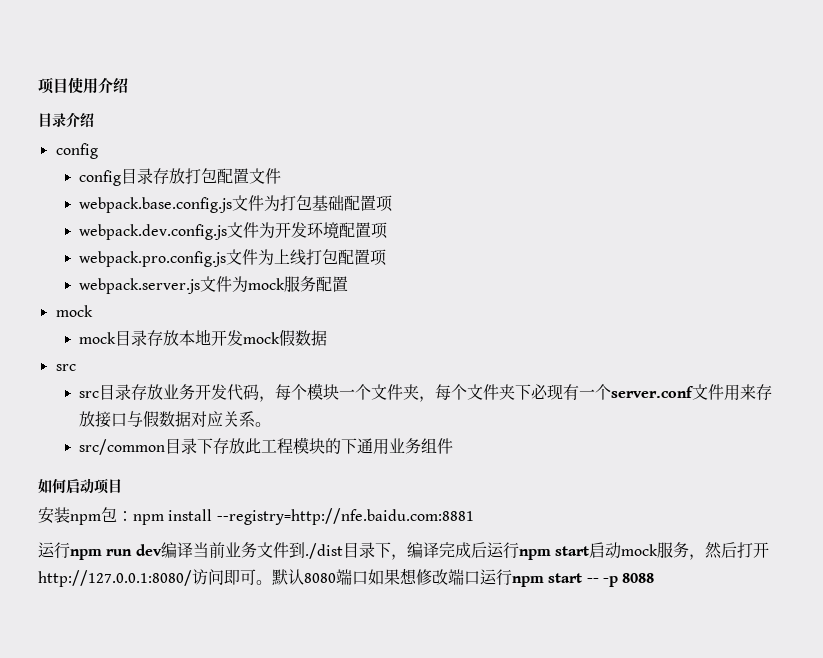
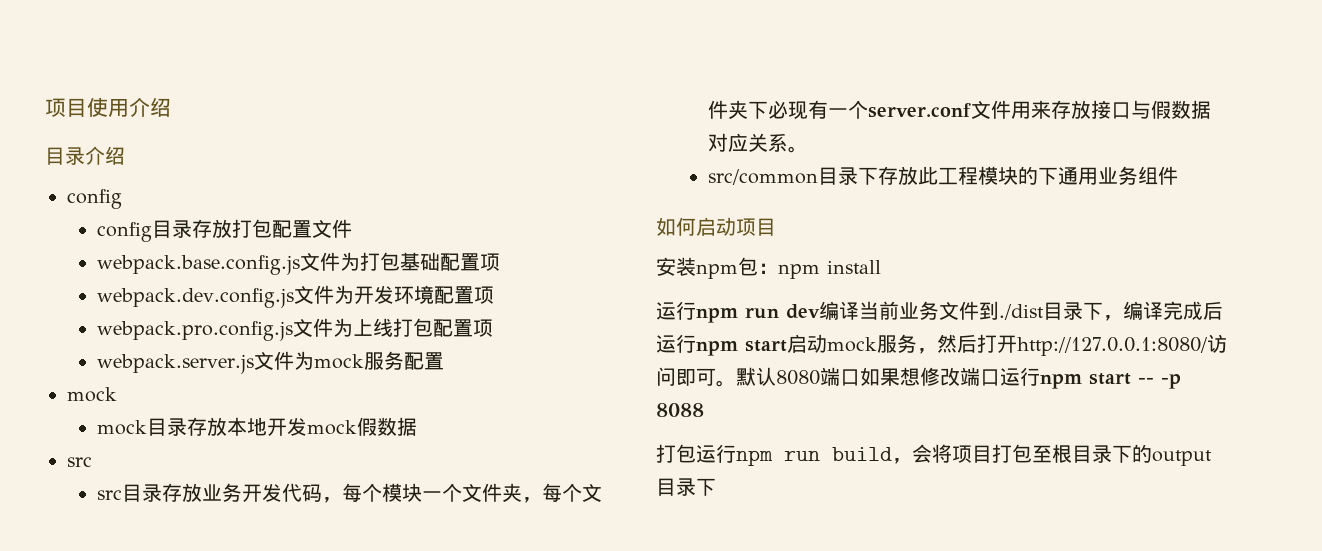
- 安装npm包：npm install --registry=http://nfe.baidu.com:8881
+ 安装npm包：npm install
+ 打包运行npm run build，会将项目打包至根目录下的output目录下

